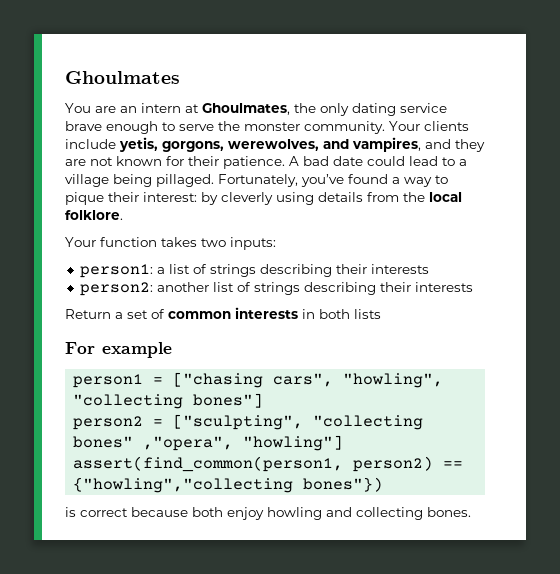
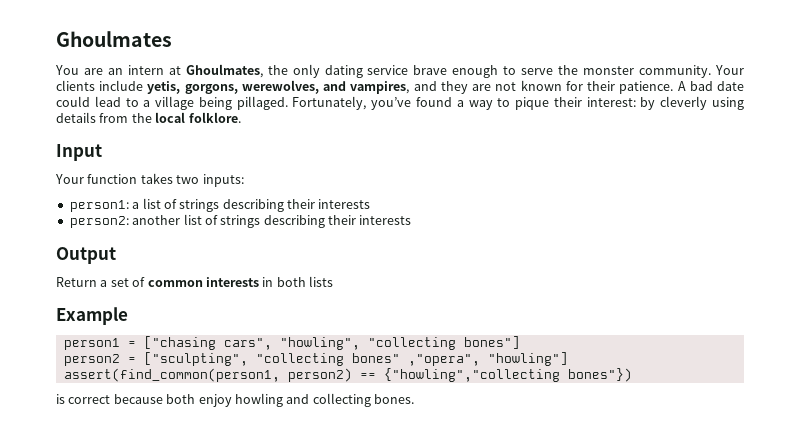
+ Input
+ Output
- For example
+ Example

